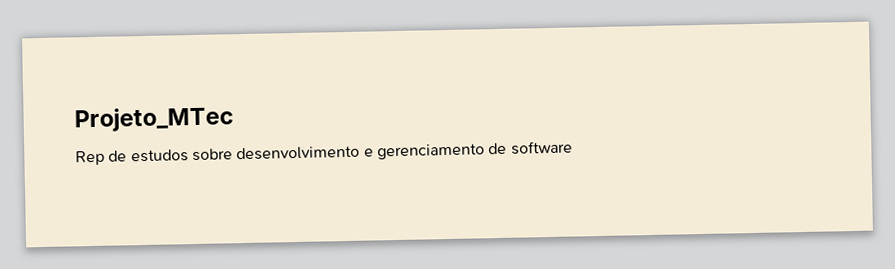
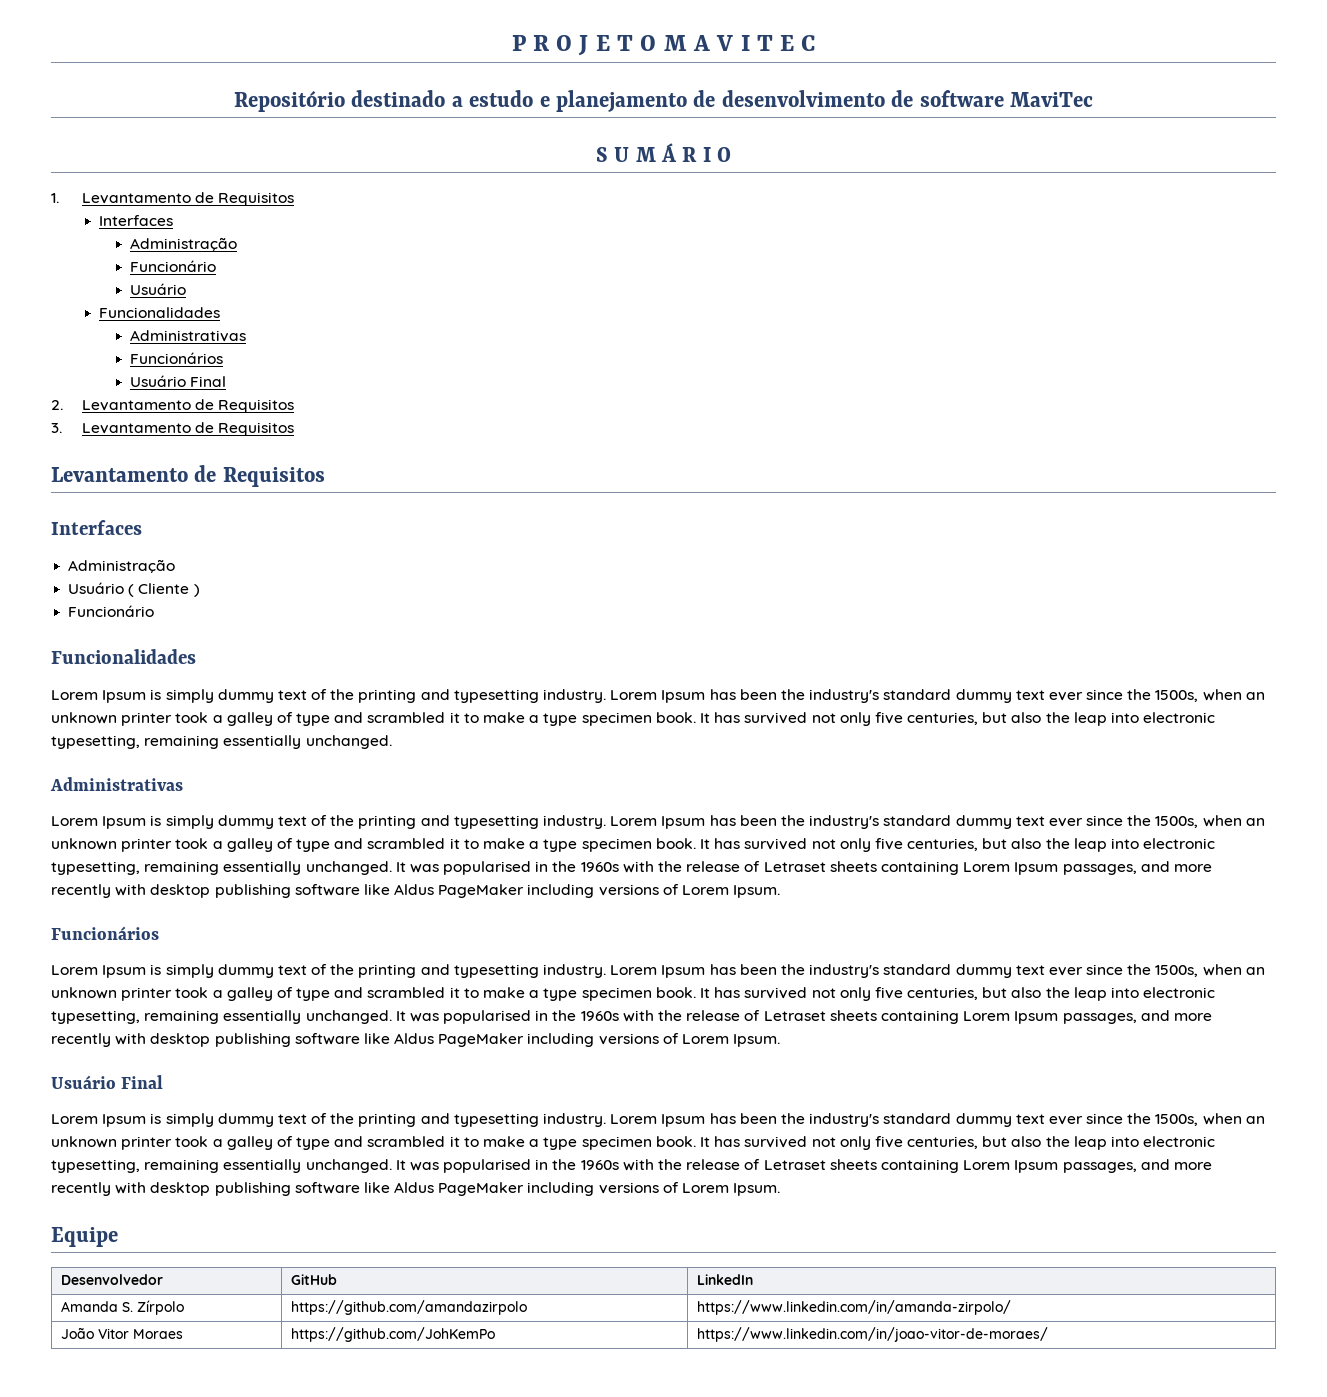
- Projeto_MTec
- Rep de estudos sobre desenvolvimento e gerenciamento de software
+ P R O J E T O M A V I T E C
+ Repositório destinado a estudo e planejamento de desenvolvimento de software MaviTec
+ S U M Á R I O
+ 1. Levantamento de Requisitos
+ Interfaces
+ Administração
+ Funcionário
+ Usuário
+ Funcionalidades
+ Administrativas
+ Funcionários
+ Usuário Final
+ 2. Levantamento de Requisitos
+ 3. Levantamento de Requisitos
+ Levantamento de Requisitos
+ Interfaces
+ Administração
+ Usuário ( Cliente )
+ Funcionário
+ Funcionalidades
+ Lorem Ipsum is simply dummy text of the printing and typesetting industry. Lorem Ipsum has been the industry's standard dummy text ever since the 1500s, when an unknown printer took a galley of type and scrambled it to make a type specimen book. It has survived not only five centuries, but also the leap into electronic typesetting, remaining essentially unchanged.
+ Administrativas
+ Lorem Ipsum is simply dummy text of the printing and typesetting industry. Lorem Ipsum has been the industry's standard dummy text ever since the 1500s, when an unknown printer took a galley of type and scrambled it to make a type specimen book. It has survived not only five centuries, but also the leap into electronic typesetting, remaining essentially unchanged. It was popularised in the 1960s with the release of Letraset sheets containing Lorem Ipsum passages, and more recently with desktop publishing software like Aldus PageMaker including versions of Lorem Ipsum.
+ Funcionários
+ Lorem Ipsum is simply dummy text of the printing and typesetting industry. Lorem Ipsum has been the industry's standard dummy text ever since the 1500s, when an unknown printer took a galley of type and scrambled it to make a type specimen book. It has survived not only five centuries, but also the leap into electronic typesetting, remaining essentially unchanged. It was popularised in the 1960s with the release of Letraset sheets containing Lorem Ipsum passages, and more recently with desktop publishing software like Aldus PageMaker including versions of Lorem Ipsum.
+ Usuário Final
+ Lorem Ipsum is simply dummy text of the printing and typesetting industry. Lorem Ipsum has been the industry's standard dummy text ever since the 1500s, when an unknown printer took a galley of type and scrambled it to make a type specimen book. It has survived not only five centuries, but also the leap into electronic typesetting, remaining essentially unchanged. It was popularised in the 1960s with the release of Letraset sheets containing Lorem Ipsum passages, and more recently with desktop publishing software like Aldus PageMaker including versions of Lorem Ipsum.
+ Equipe
+ Desenvolvedor | GitHub | LinkedIn
+ Amanda S. Zírpolo | https://github.com/amandazirpolo | https://www.linkedin.com/in/amanda-zirpolo/
+ João Vitor Moraes | https://github.com/JohKemPo | https://www.linkedin.com/in/joao-vitor-de-moraes/

